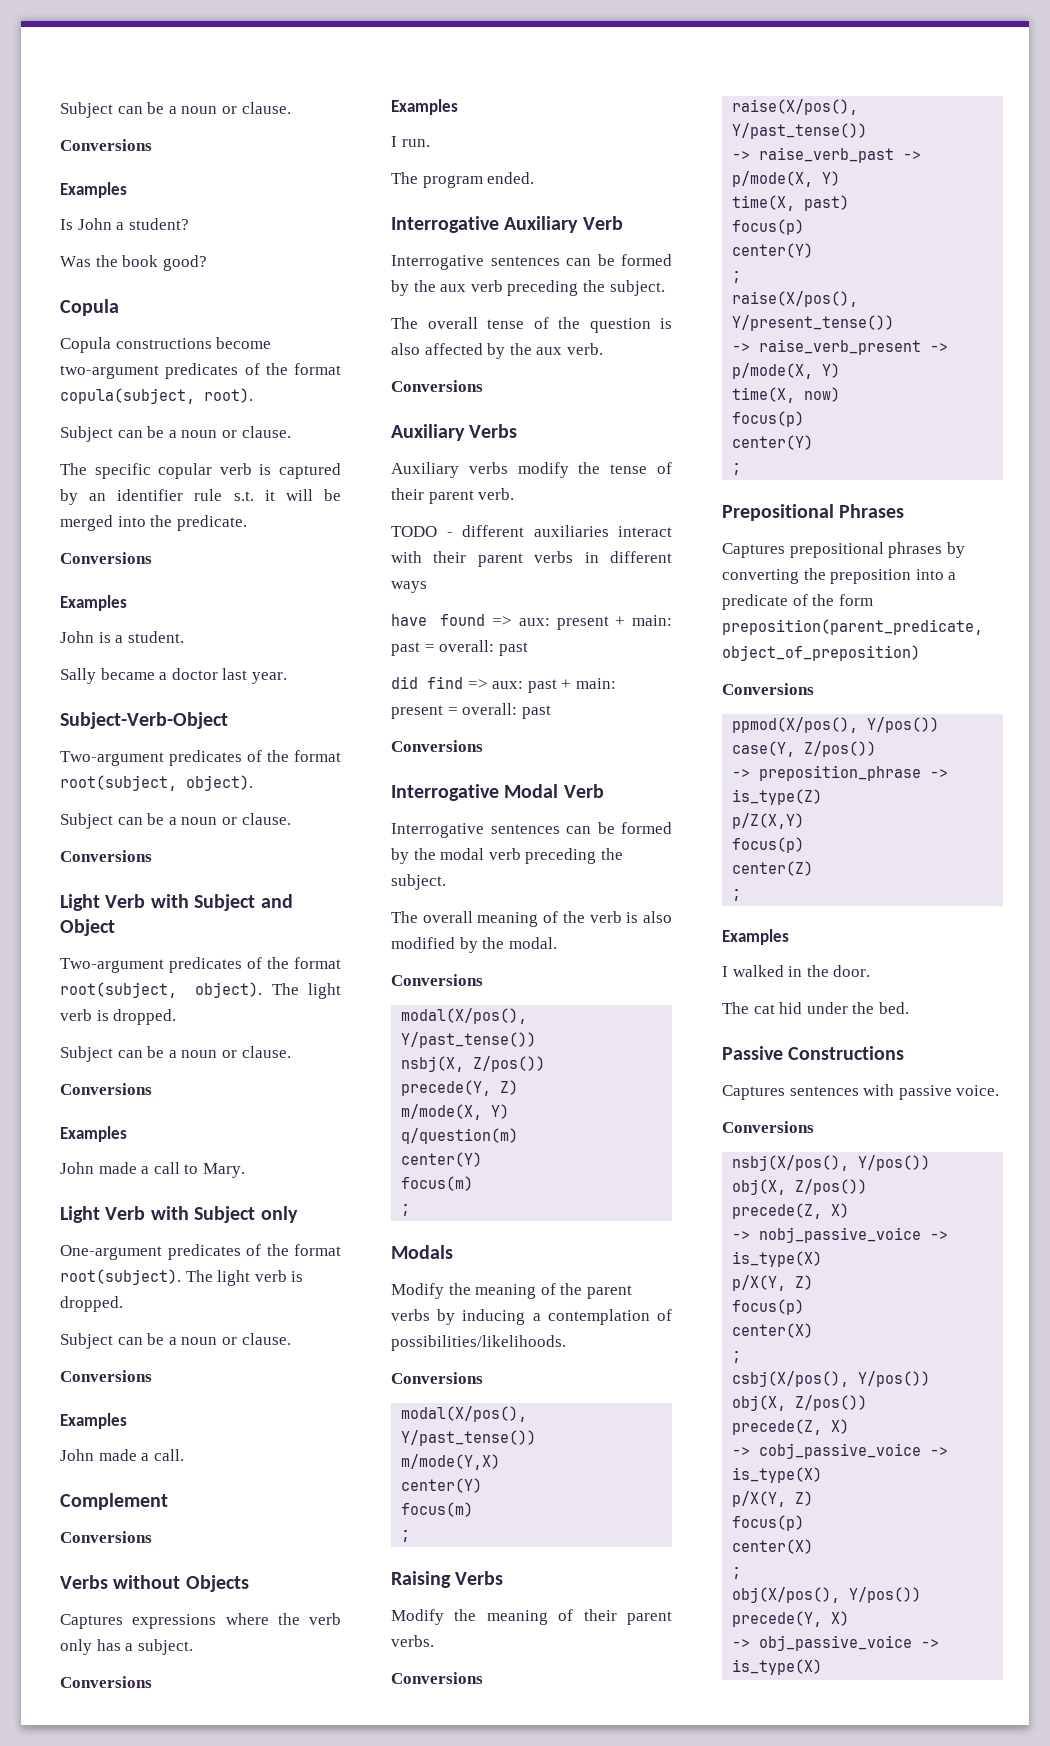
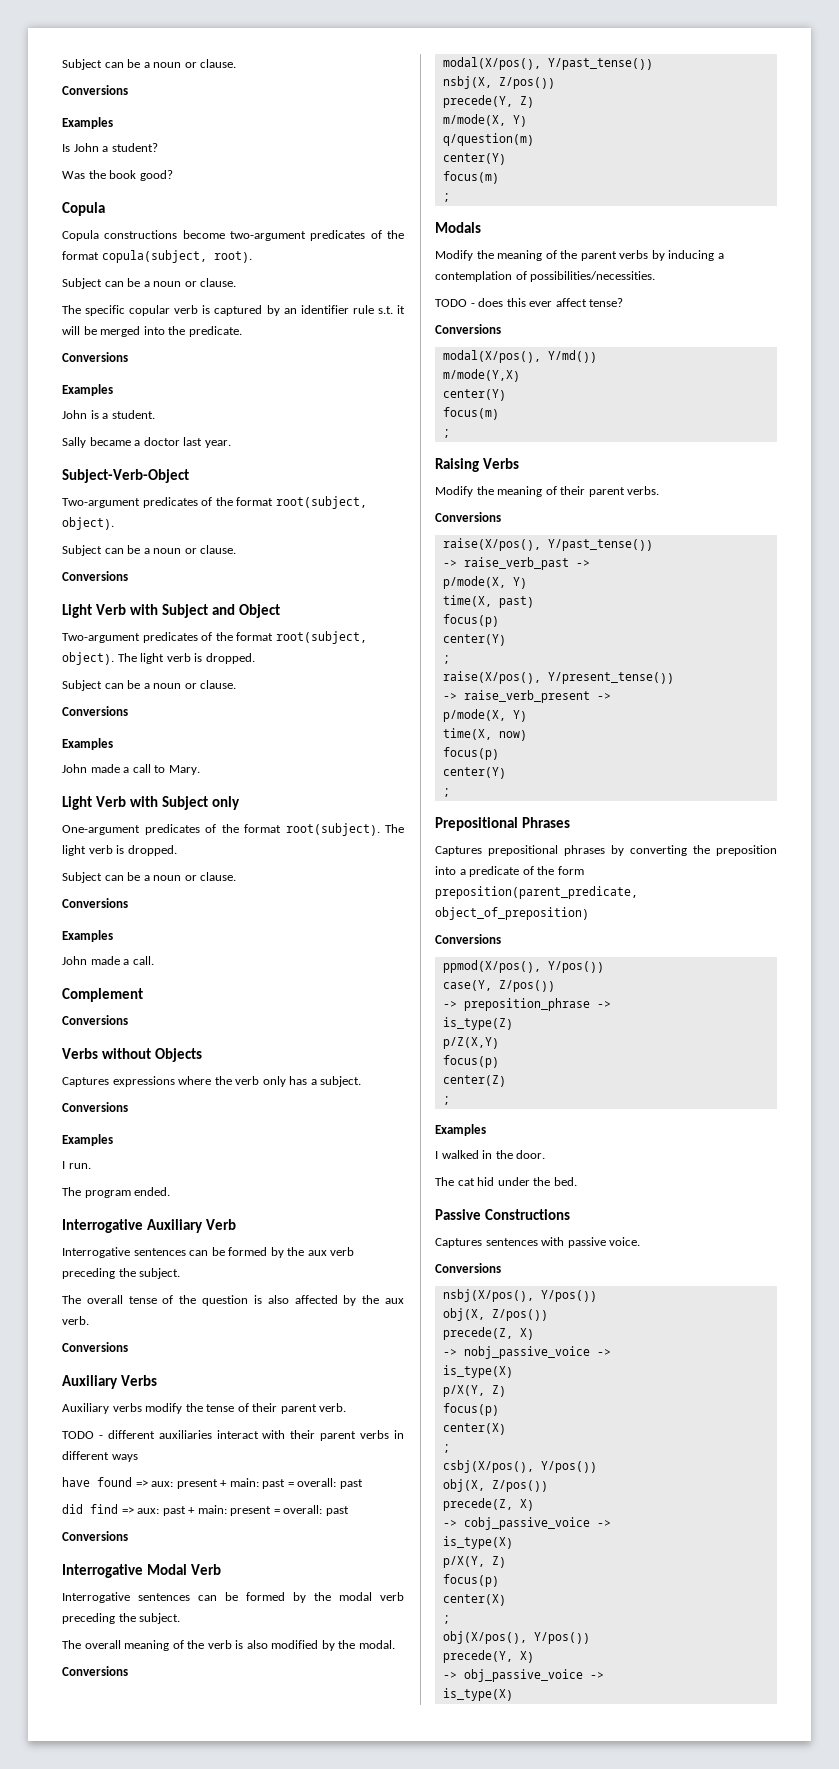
- Modify the meaning of the parent verbs by inducing a contemplation of possibilities/likelihoods.
+ Modify the meaning of the parent verbs by inducing a contemplation of possibilities/necessities.
+ TODO - does this ever affect tense?
  Conversions
- modal(X/pos(), Y/past_tense())
+ modal(X/pos(), Y/md())

